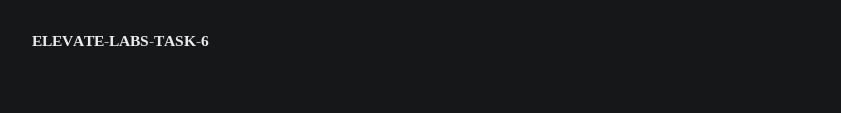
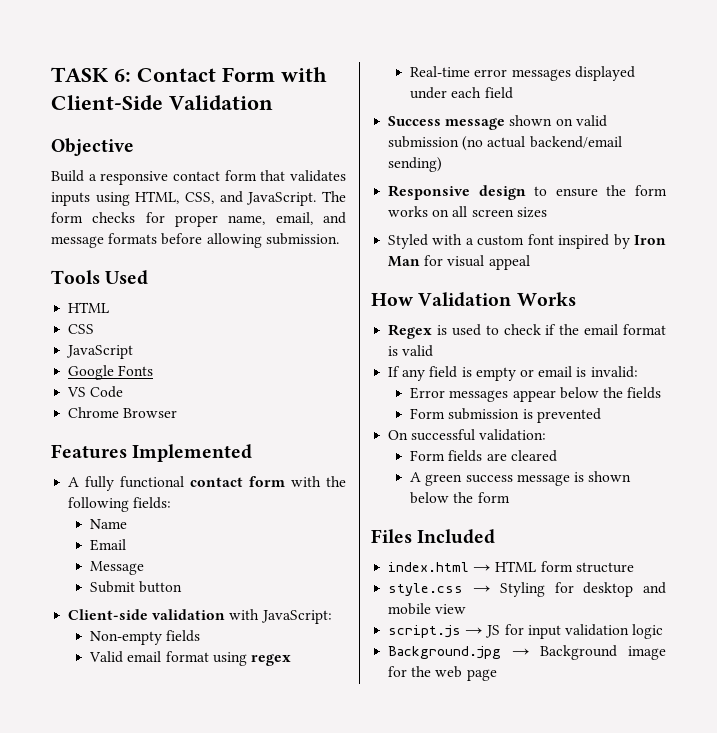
- ELEVATE-LABS-TASK-6
+ TASK 6: Contact Form with Client-Side Validation
+ Objective
+ Build a responsive contact form that validates inputs using HTML, CSS, and JavaScript. The form checks for proper name, email, and message formats before allowing submission.
+ Tools Used
+ HTML
+ CSS
+ JavaScript
+ Google Fonts
+ VS Code
+ Chrome Browser
+ Features Implemented
+ A fully functional contact form with the following fields:
+ Name
+ Email
+ Message
+ Submit button
+ Client-side validation with JavaScript:
+ Non-empty fields
+ Valid email format using regex
+ Real-time error messages displayed under each field
+ Success message shown on valid submission (no actual backend/email sending)
+ Responsive design to ensure the form works on all screen sizes
+ Styled with a custom font inspired by Iron Man for visual appeal
+ How Validation Works
+ Regex is used to check if the email format is valid
+ If any field is empty or email is invalid:
+ Error messages appear below the fields
+ Form submission is prevented
+ On successful validation:
+ Form fields are cleared
+ A green success message is shown below the form
+ Files Included
+ index.html → HTML form structure
+ style.css → Styling for desktop and mobile view
+ script.js → JS for input validation logic
+ Background.jpg → Background image for the web page

